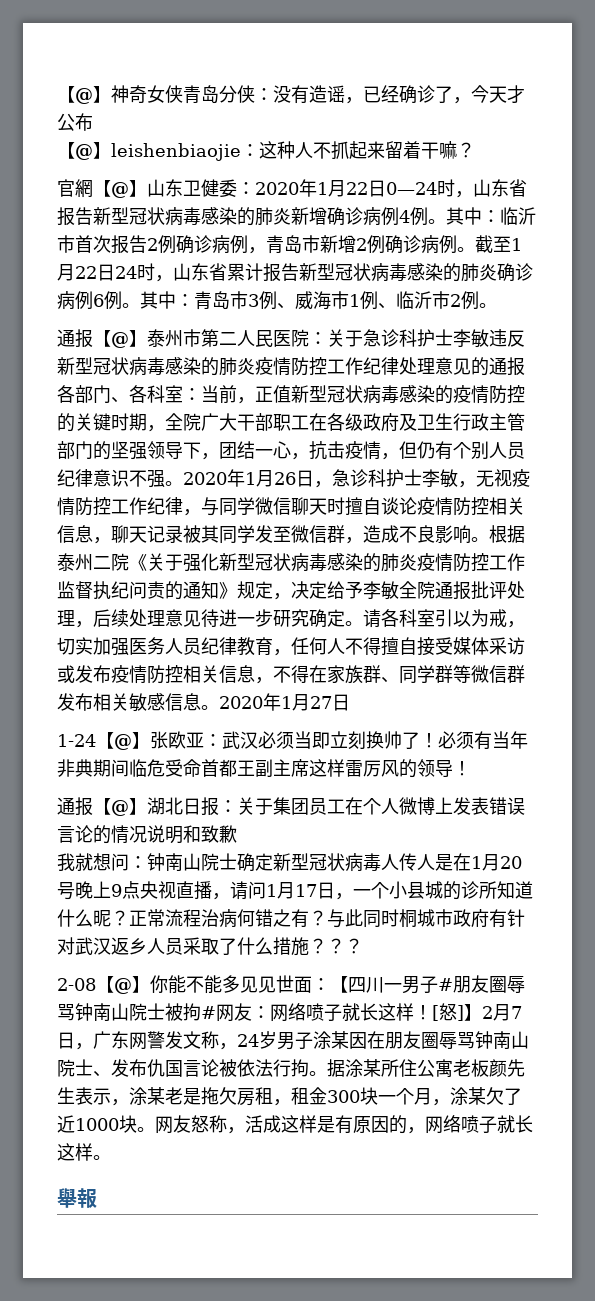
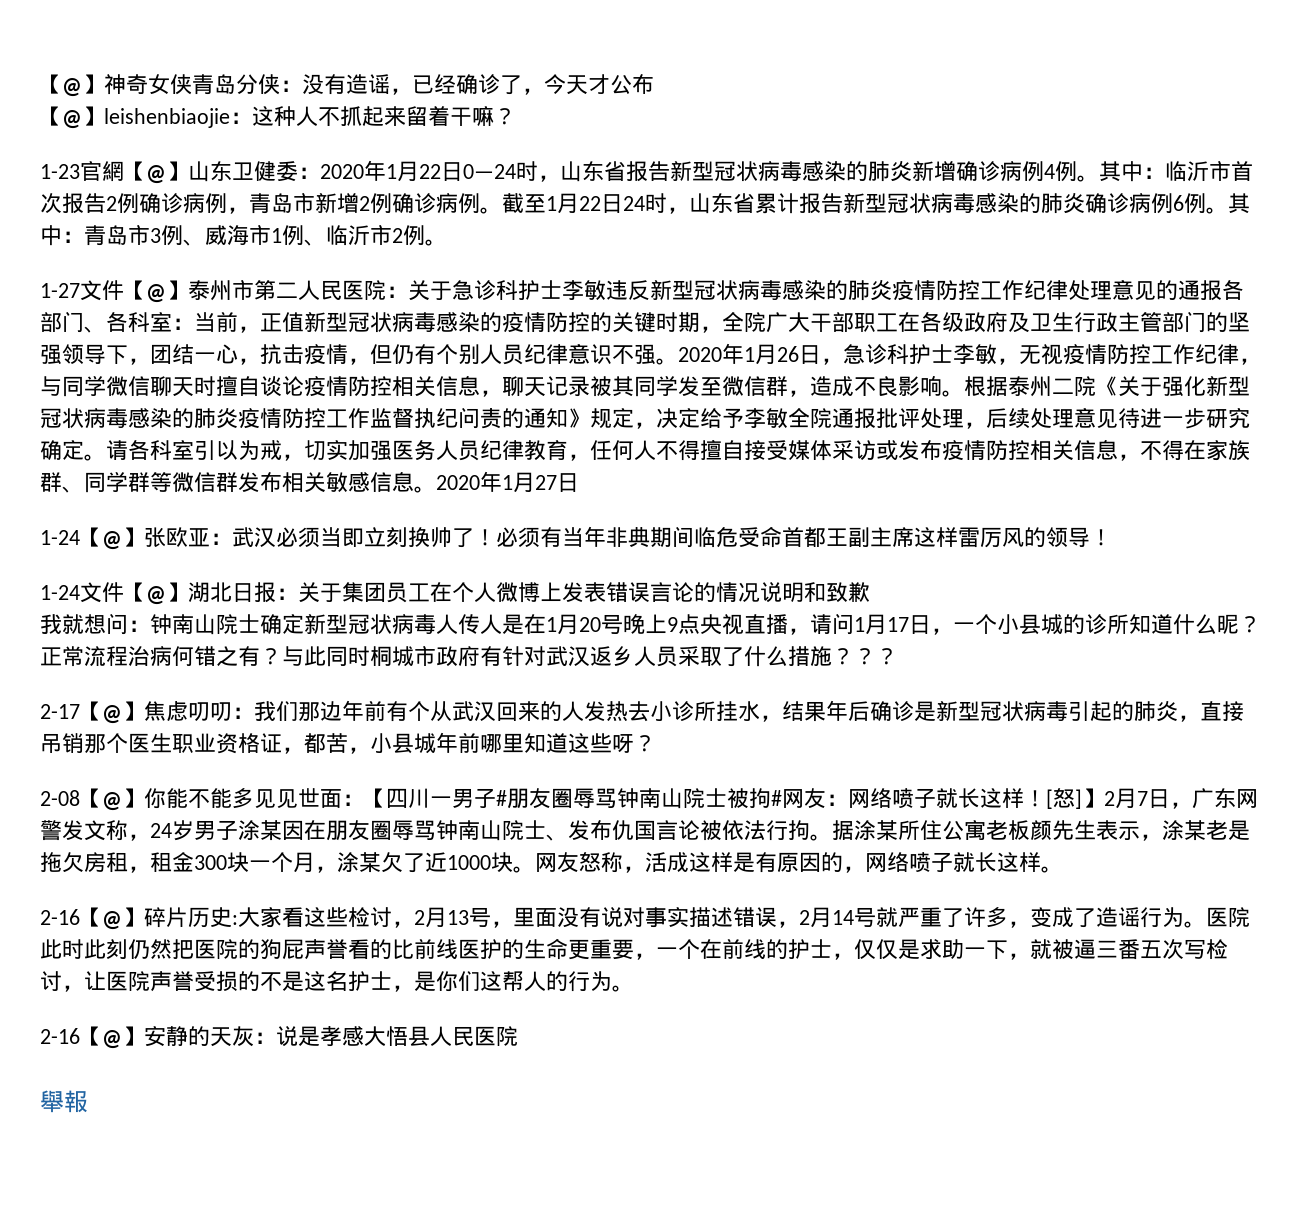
- 官網【@】山东卫健委：2020年1月22日0—24时，山东省报告新型冠状病毒感染的肺炎新增确诊病例4例。
+ 1-23官網【@】山东卫健委：2020年1月22日0—24时，山东省报告新型冠状病毒感染的肺炎新增确诊病例4例。
- 通报【@】泰州市第二人民医院：
+ 1-27文件【@】泰州市第二人民医院：
- 通报【@】湖北日报：关于集团员工在个人微博上发表错误言论的情况说明和致歉
+ 1-24文件【@】湖北日报：关于集团员工在个人微博上发表错误言论的情况说明和致歉
+ 2-17【@】焦虑叨叨：我们那边年前有个从武汉回来的人发热去小诊所挂水，结果年后确诊是新型冠状病毒引起的肺炎，直接吊销那个医生职业资格证，都苦，小县城年前哪里知道这些呀？
+ 2-16【@】碎片历史:大家看这些检讨，2月13号，里面没有说对事实描述错误，2月14号就严重了许多，变成了造谣行为。医院此时此刻仍然把医院的狗屁声誉看的比前线医护的生命更重要，一个在前线的护士，仅仅是求助一下，就被逼三番五次写检讨，让医院声誉受损的不是这名护士，是你们这帮人的行为。
+ 2-16【@】安静的天灰：说是孝感大悟县人民医院

